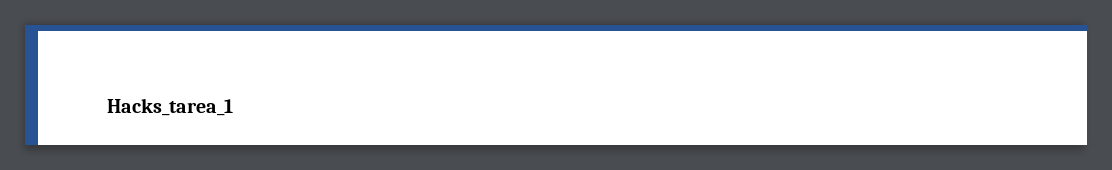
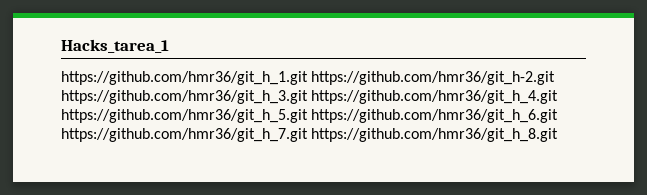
+ https://github.com/hmr36/git_h_1.git https://github.com/hmr36/git_h-2.git https://github.com/hmr36/git_h_3.git https://github.com/hmr36/git_h_4.git https://github.com/hmr36/git_h_5.git https://github.com/hmr36/git_h_6.git https://github.com/hmr36/git_h_7.git https://github.com/hmr36/git_h_8.git

